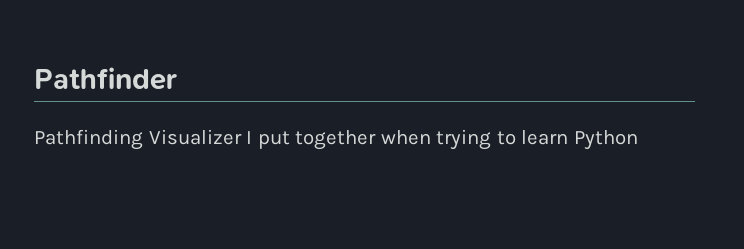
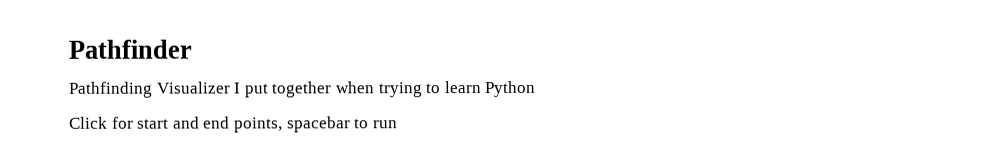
+ Click for start and end points, spacebar to run

